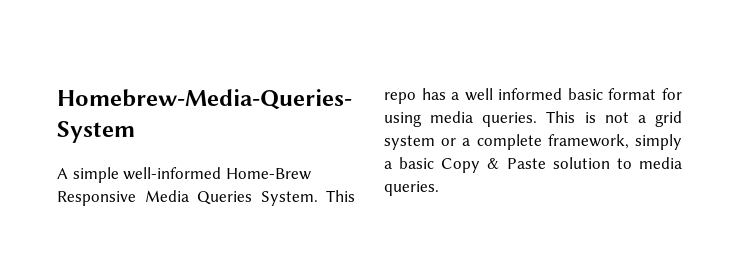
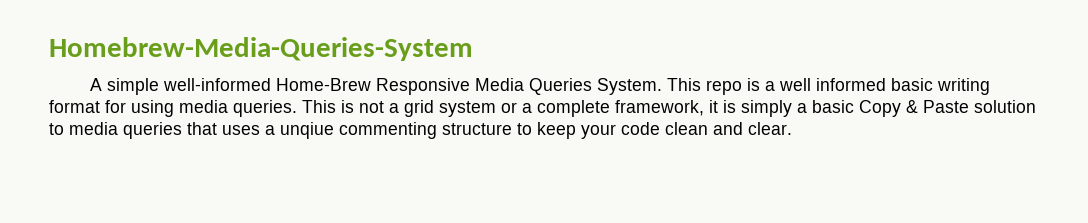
- This repo has a well informed basic format for using media queries.
+ This repo is a well informed basic writing format for using media queries.
- This is not a grid system or a complete framework, simply a basic Copy & Paste solution to media queries.
+ This is not a grid system or a complete framework, it is simply a basic Copy & Paste solution to media queries that uses a unqiue commenting structure to keep your code clean and clear.

